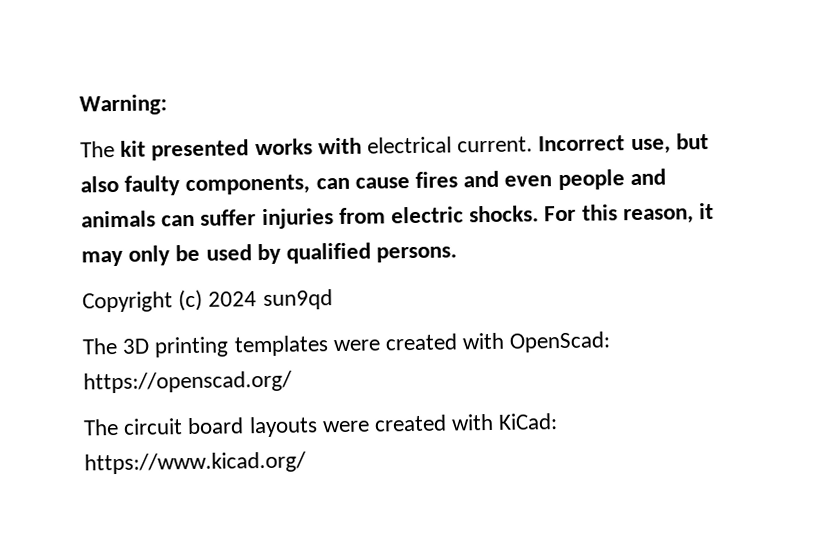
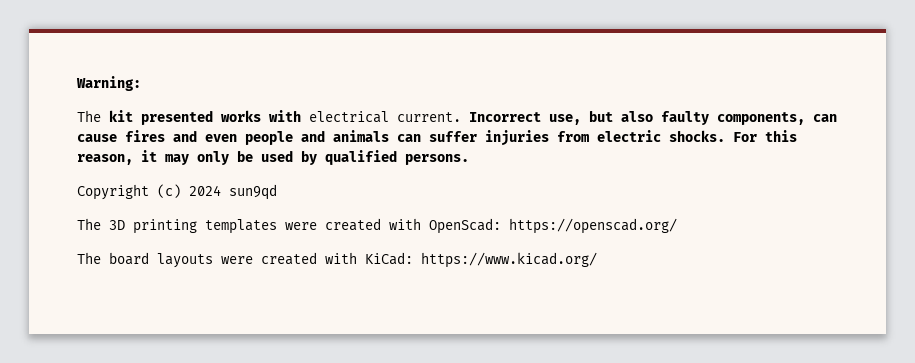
- The circuit board layouts were created with KiCad: https://www.kicad.org/
+ The board layouts were created with KiCad: https://www.kicad.org/

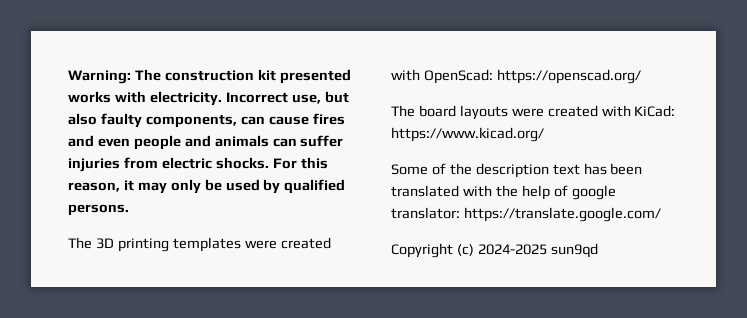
- Warning:
- The kit presented works with electrical current.
+ Warning: The construction kit presented works with electricity.
- Copyright (c) 2024 sun9qd
+ Some of the description text has been translated with the help of google translator: https://translate.google.com/
+ Copyright (c) 2024-2025 sun9qd

